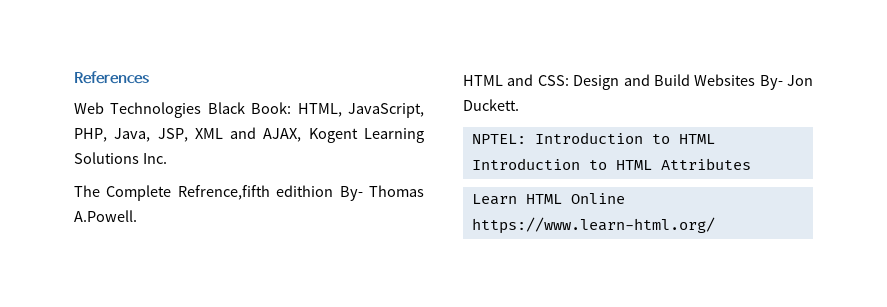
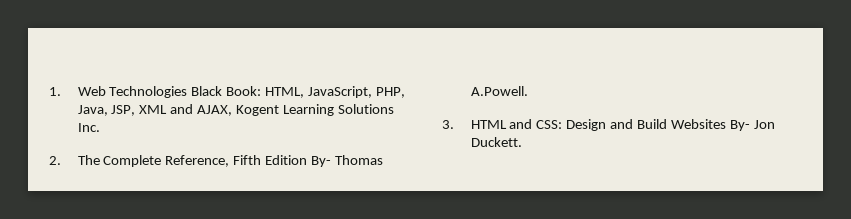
- References
- Web Technologies Black Book: HTML, JavaScript, PHP, Java, JSP, XML and AJAX, Kogent Learning Solutions Inc.
+ 1. Web Technologies Black Book: HTML, JavaScript, PHP, Java, JSP, XML and AJAX, Kogent Learning Solutions Inc.
- The Complete Refrence,fifth edithion By- Thomas A.Powell.
+ 2. The Complete Reference, Fifth Edition By- Thomas A.Powell.
- HTML and CSS: Design and Build Websites By- Jon Duckett.
+ 3. HTML and CSS: Design and Build Websites By- Jon Duckett.
- NPTEL: Introduction to HTML Introduction to HTML Attributes
- Learn HTML Online https://www.learn-html.org/

